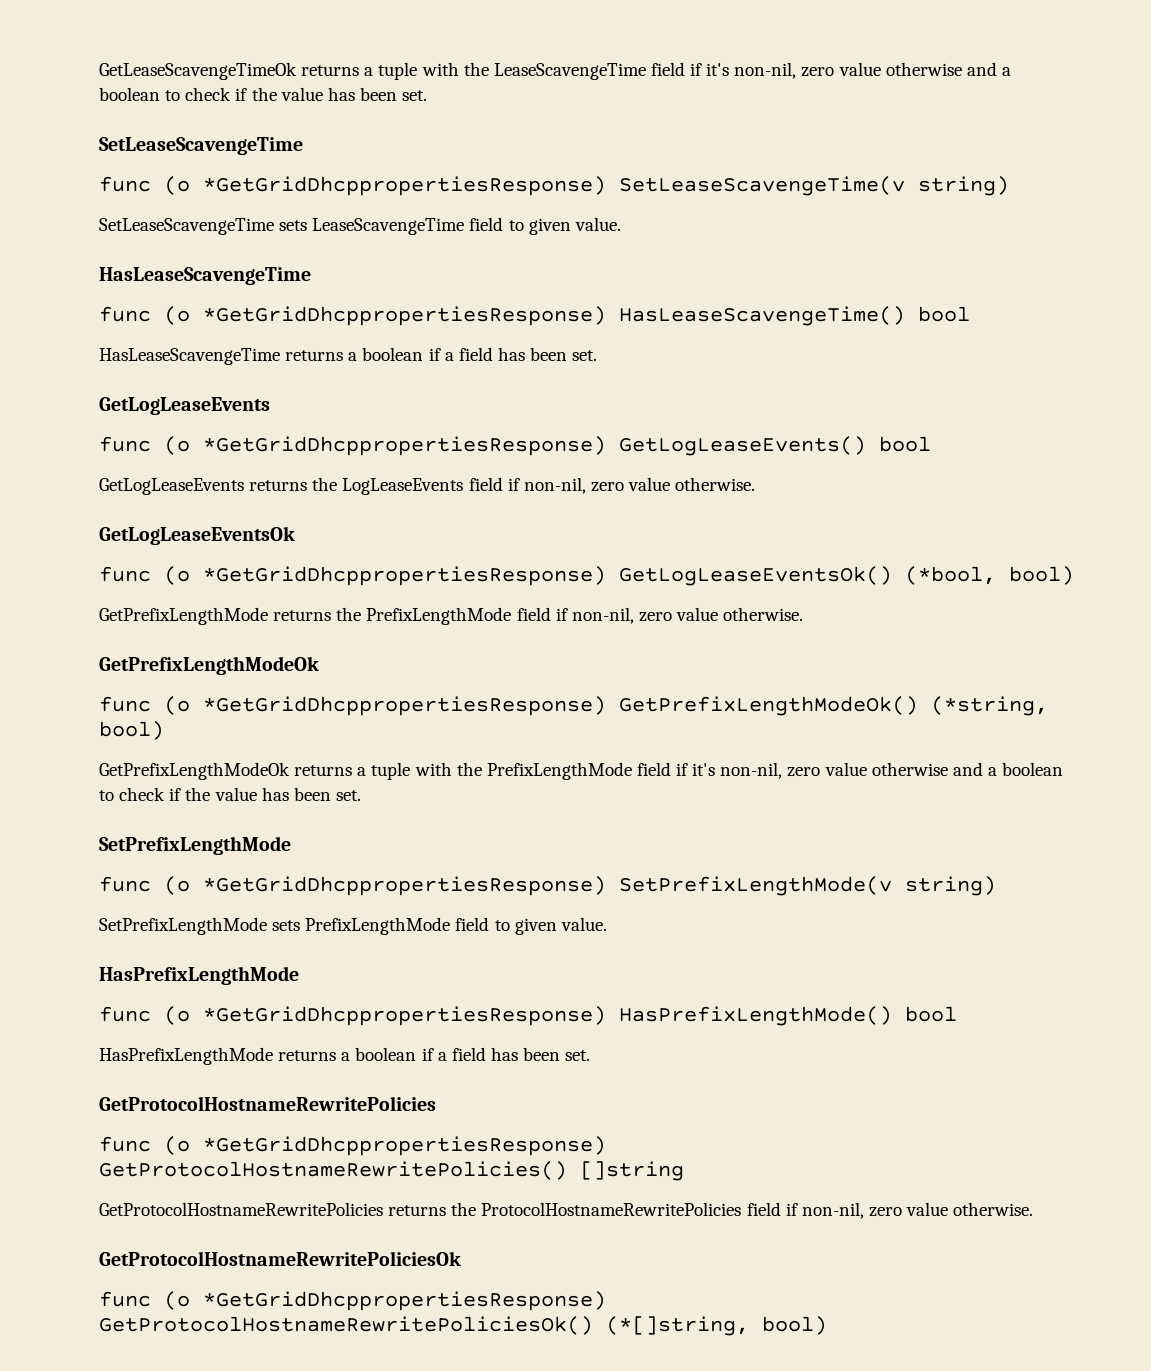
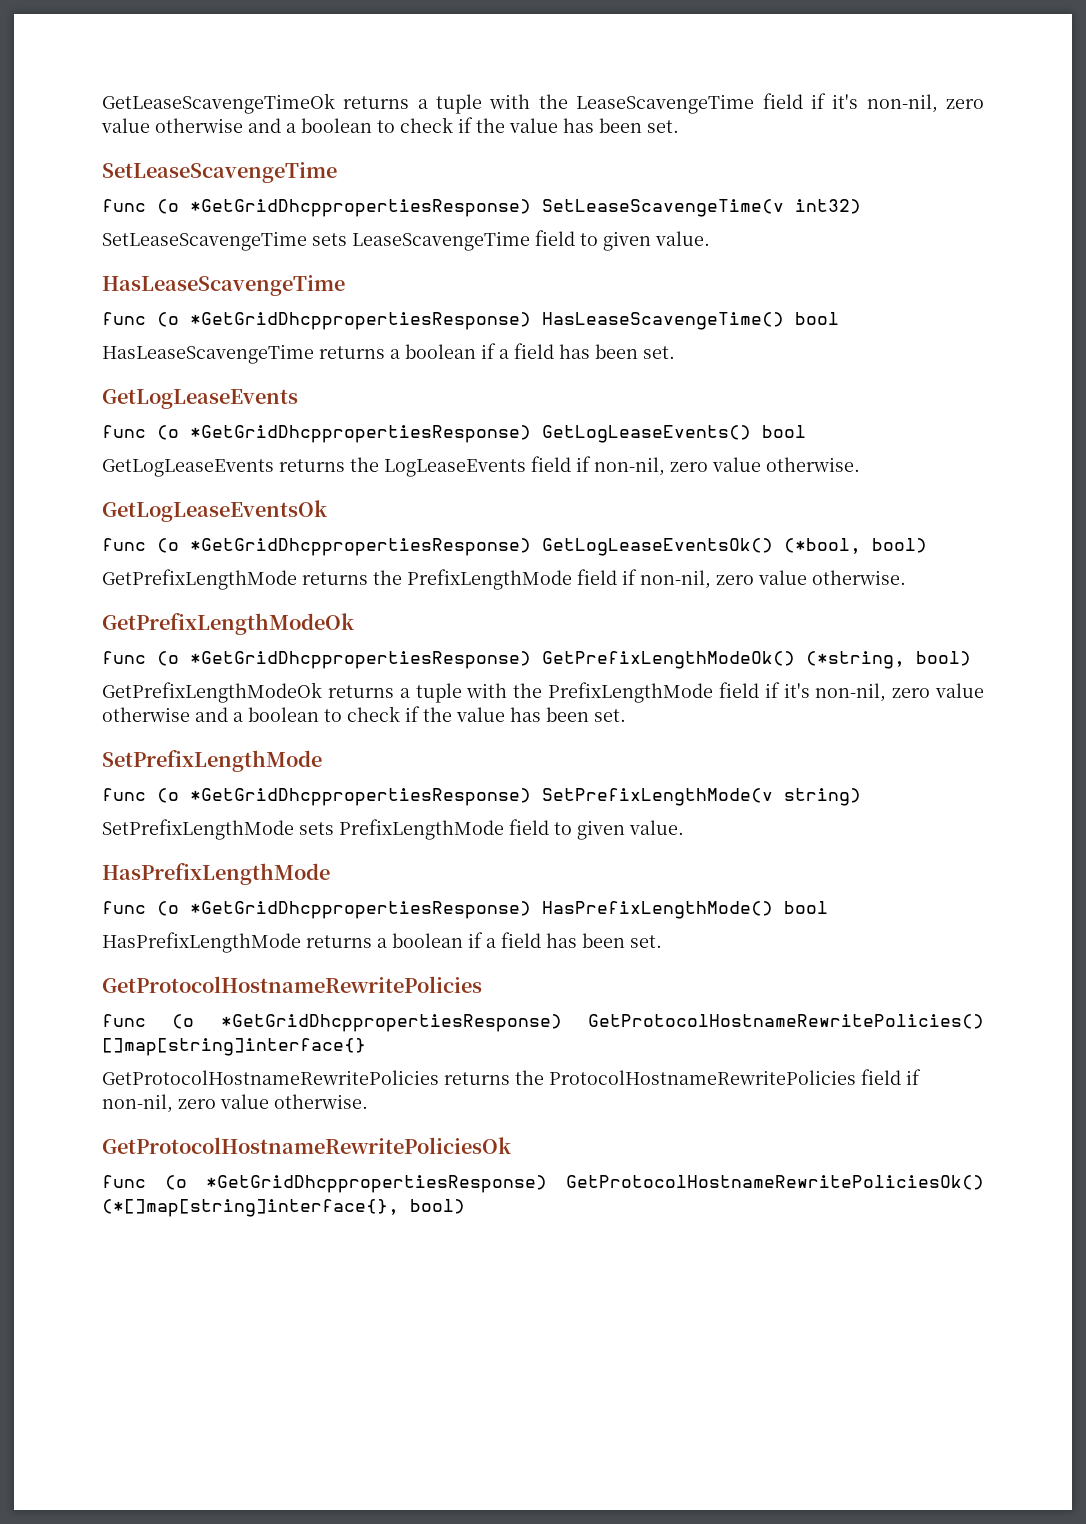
- func (o *GetGridDhcppropertiesResponse) SetLeaseScavengeTime(v string)
+ func (o *GetGridDhcppropertiesResponse) SetLeaseScavengeTime(v int32)
- func (o *GetGridDhcppropertiesResponse) GetProtocolHostnameRewritePolicies() []string
+ func (o *GetGridDhcppropertiesResponse) GetProtocolHostnameRewritePolicies() []map[string]interface{}
- func (o *GetGridDhcppropertiesResponse) GetProtocolHostnameRewritePoliciesOk() (*[]string, bool)
+ func (o *GetGridDhcppropertiesResponse) GetProtocolHostnameRewritePoliciesOk() (*[]map[string]interface{}, bool)

